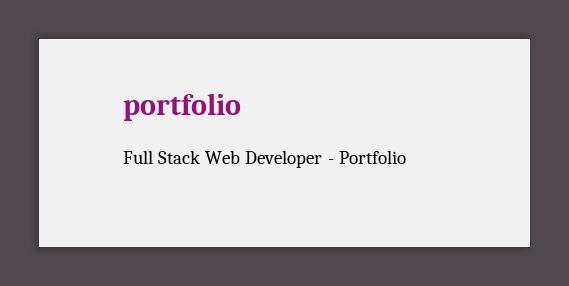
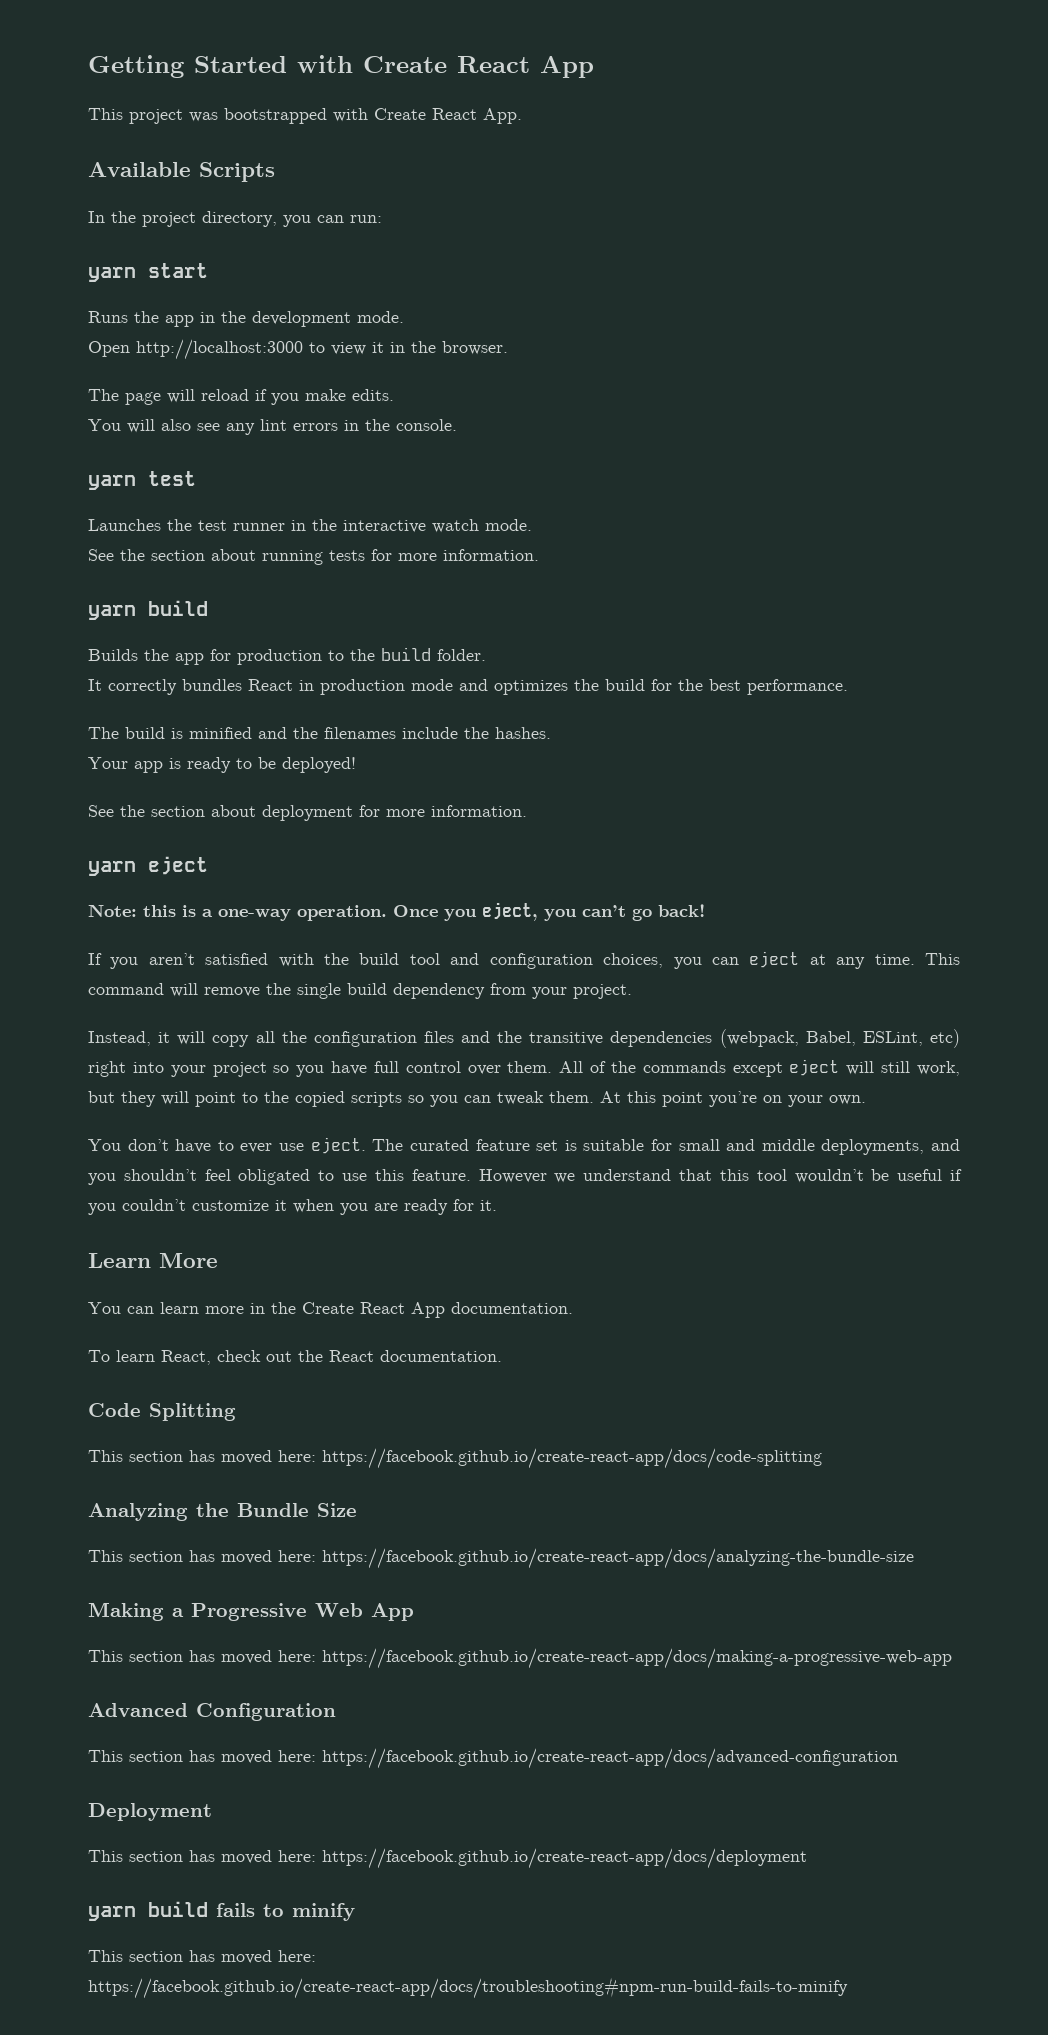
- portfolio
- Full Stack Web Developer - Portfolio
+ Getting Started with Create React App
+ This project was bootstrapped with Create React App.
+ Available Scripts
+ In the project directory, you can run:
+ yarn start
+ Runs the app in the development mode.
+ Open http://localhost:3000 to view it in the browser.
+ The page will reload if you make edits.
+ You will also see any lint errors in the console.
+ yarn test
+ Launches the test runner in the interactive watch mode.
+ See the section about running tests for more information.
+ yarn build
+ Builds the app for production to the build folder.
+ It correctly bundles React in production mode and optimizes the build for the best performance.
+ The build is minified and the filenames include the hashes.
+ Your app is ready to be deployed!
+ See the section about deployment for more information.
+ yarn eject
+ Note: this is a one-way operation. Once you eject, you can’t go back!
+ If you aren’t satisfied with the build tool and configuration choices, you can eject at any time. This command will remove the single build dependency from your project.
+ Instead, it will copy all the configuration files and the transitive dependencies (webpack, Babel, ESLint, etc) right into your project so you have full control over them. All of the commands except eject will still work, but they will point to the copied scripts so you can tweak them. At this point you’re on your own.
+ You don’t have to ever use eject. The curated feature set is suitable for small and middle deployments, and you shouldn’t feel obligated to use this feature. However we understand that this tool wouldn’t be useful if you couldn’t customize it when you are ready for it.
+ Learn More
+ You can learn more in the Create React App documentation.
+ To learn React, check out the React documentation.
+ Code Splitting
+ This section has moved here: https://facebook.github.io/create-react-app/docs/code-splitting
+ Analyzing the Bundle Size
+ This section has moved here: https://facebook.github.io/create-react-app/docs/analyzing-the-bundle-size
+ Making a Progressive Web App
+ This section has moved here: https://facebook.github.io/create-react-app/docs/making-a-progressive-web-app
+ Advanced Configuration
+ This section has moved here: https://facebook.github.io/create-react-app/docs/advanced-configuration
+ Deployment
+ This section has moved here: https://facebook.github.io/create-react-app/docs/deployment
+ yarn build fails to minify
+ This section has moved here: https://facebook.github.io/create-react-app/docs/troubleshooting#npm-run-build-fails-to-minify

